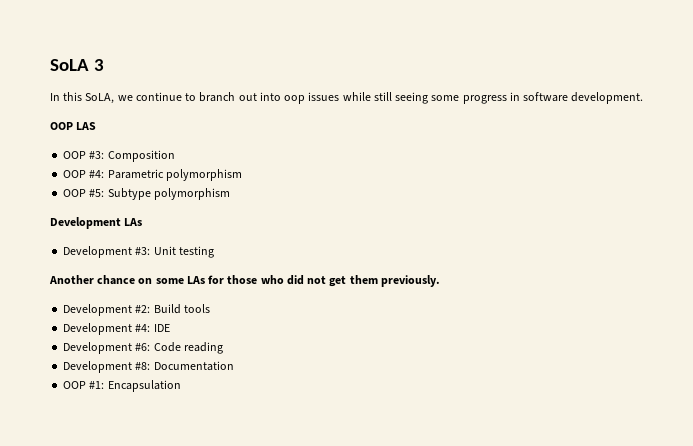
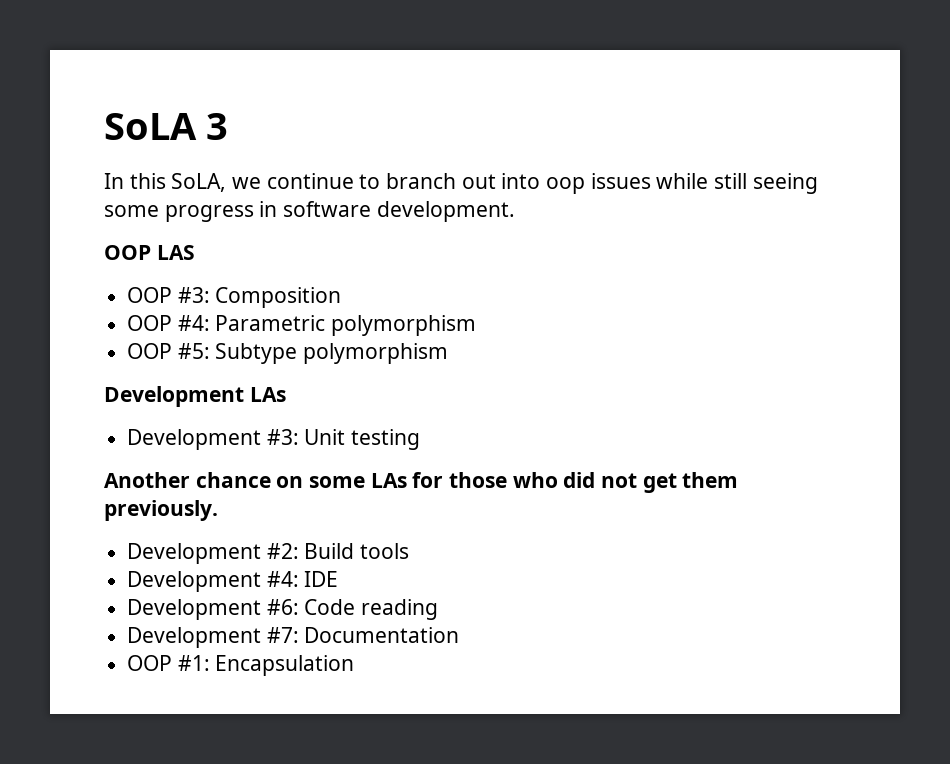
- Development #8: Documentation
+ Development #7: Documentation

